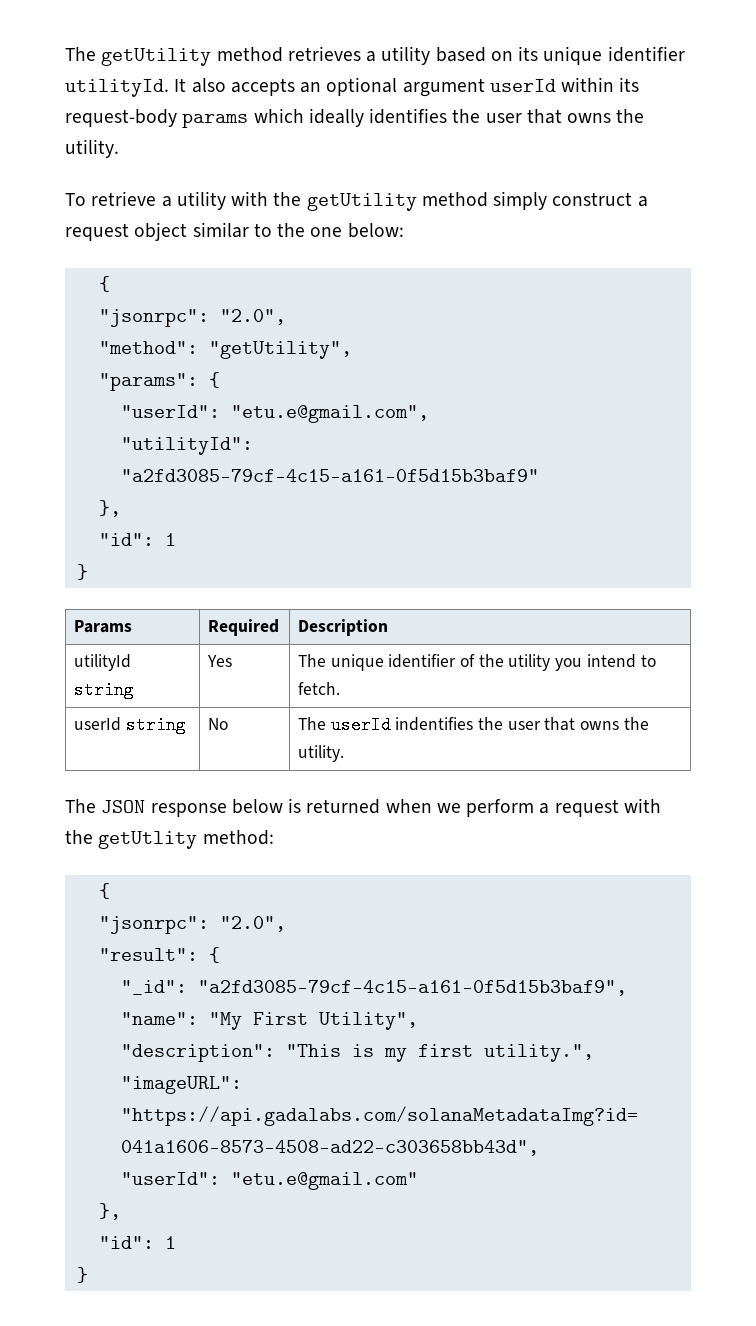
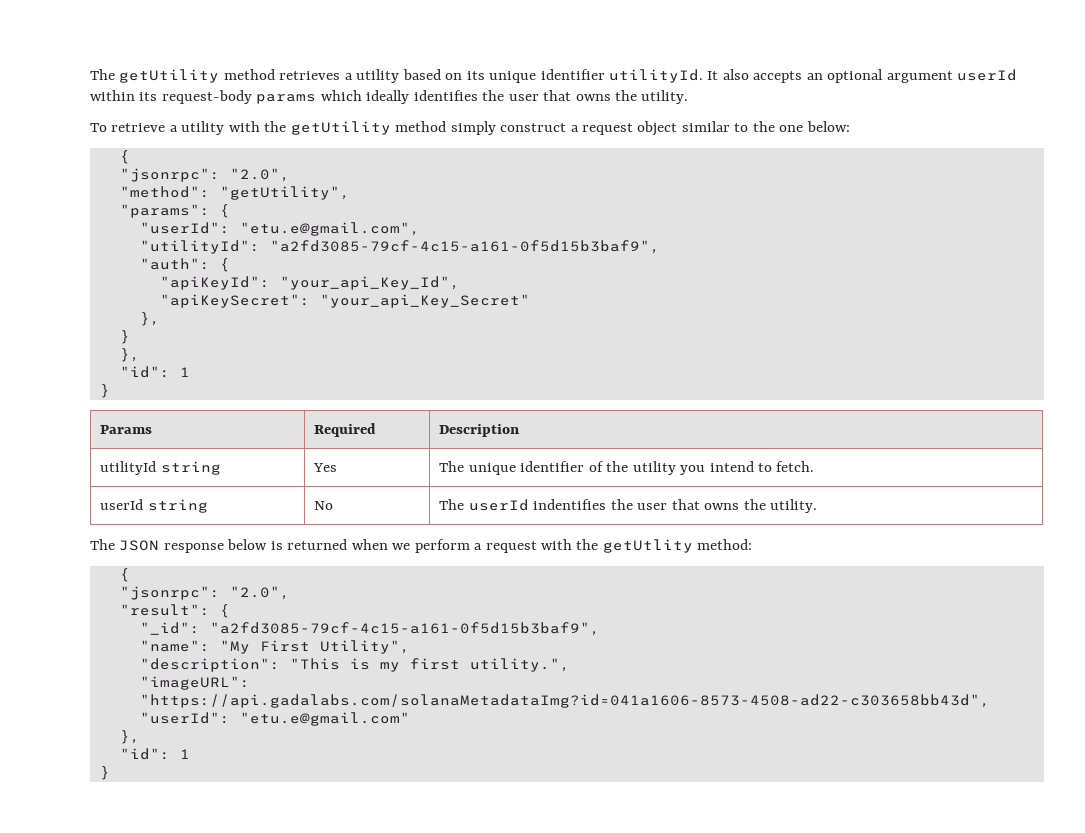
- "utilityId": "a2fd3085-79cf-4c15-a161-0f5d15b3baf9"
+ "utilityId": "a2fd3085-79cf-4c15-a161-0f5d15b3baf9",
+ "auth": {
+ "apiKeyId": "your_api_Key_Id",
+ "apiKeySecret": "your_api_Key_Secret"
+ },
+ }

